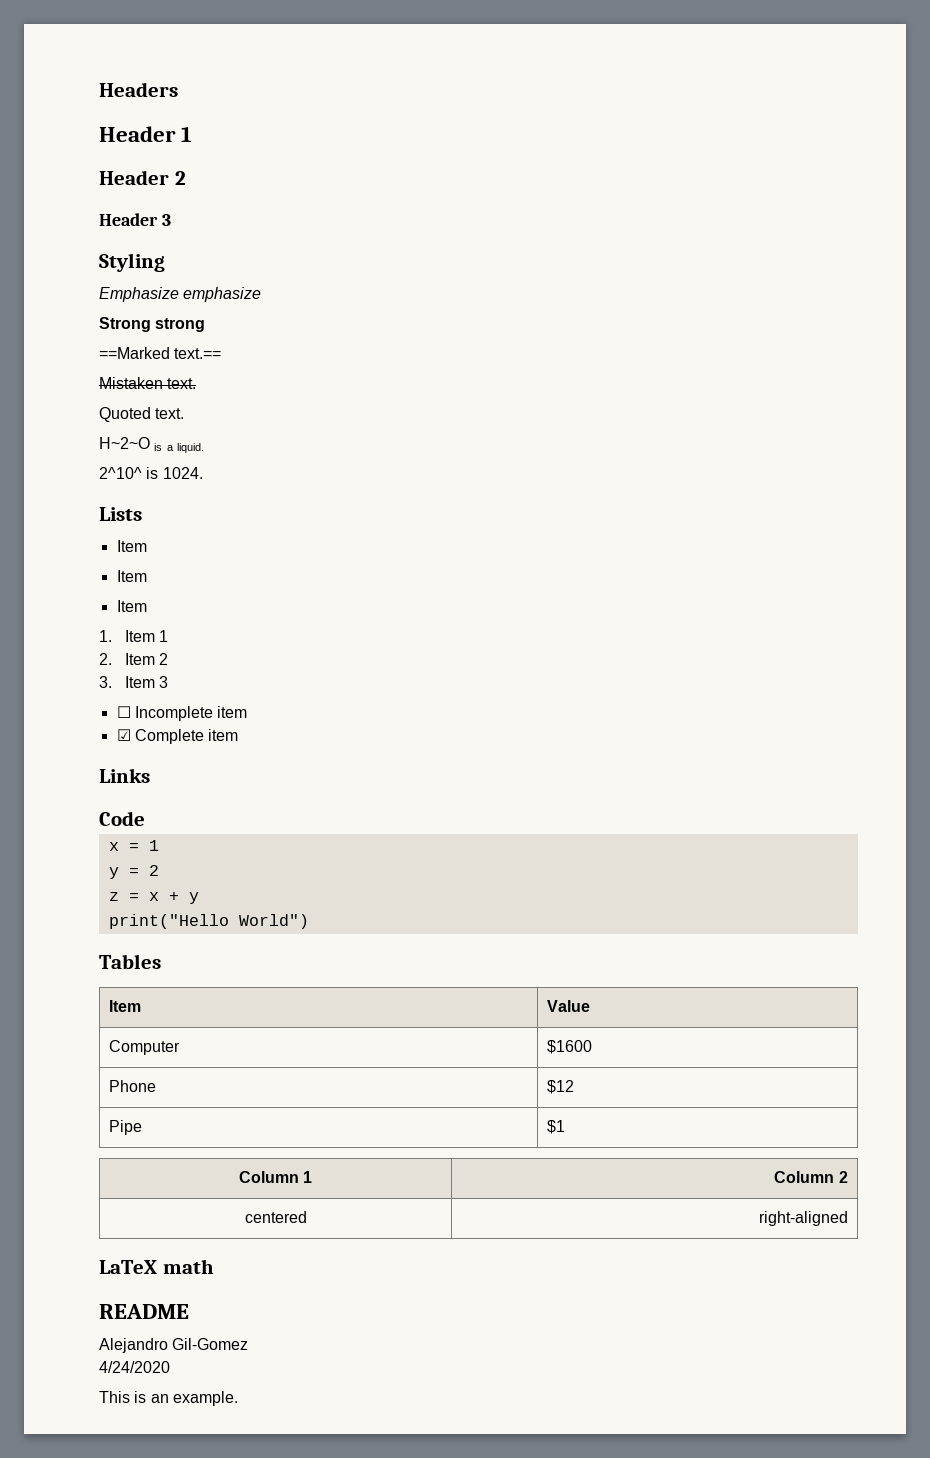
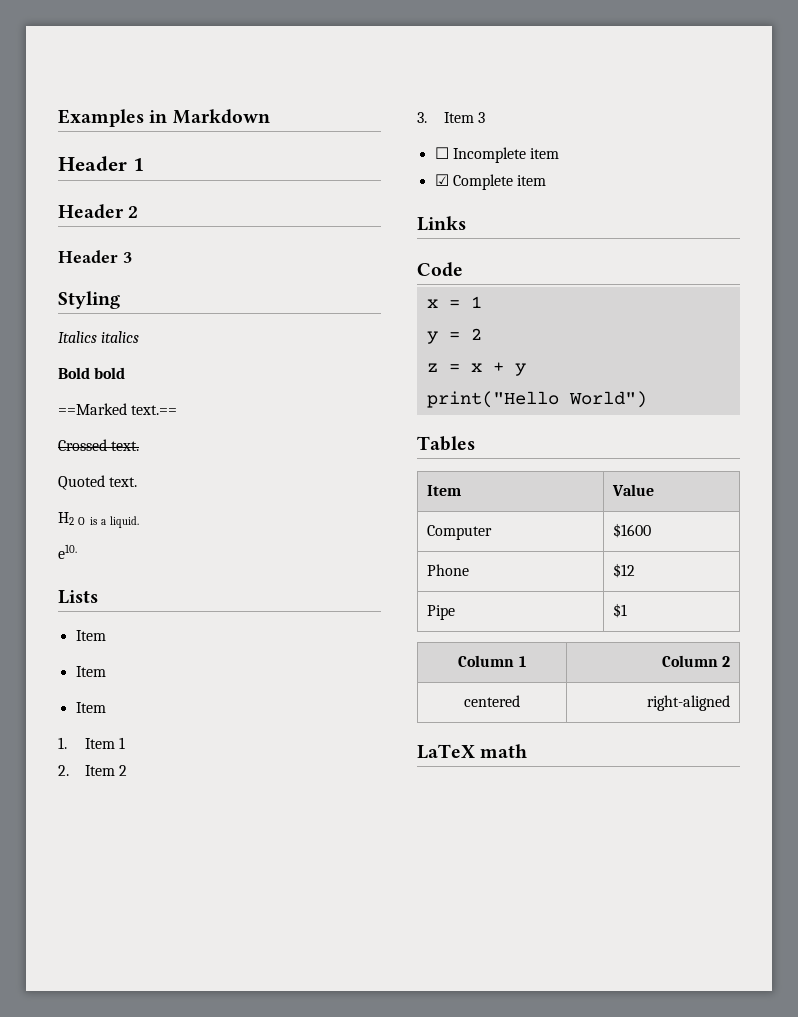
- Headers
+ Examples in Markdown
- Emphasize emphasize
- Strong strong
+ Italics italics
+ Bold bold
- Mistaken text.
+ Crossed text.
- H~2~O is a liquid.
+ H2 O is a liquid.
- 2^10^ is 1024.
+ e10.
- README
- Alejandro Gil-Gomez
- 4/24/2020
- This is an example.

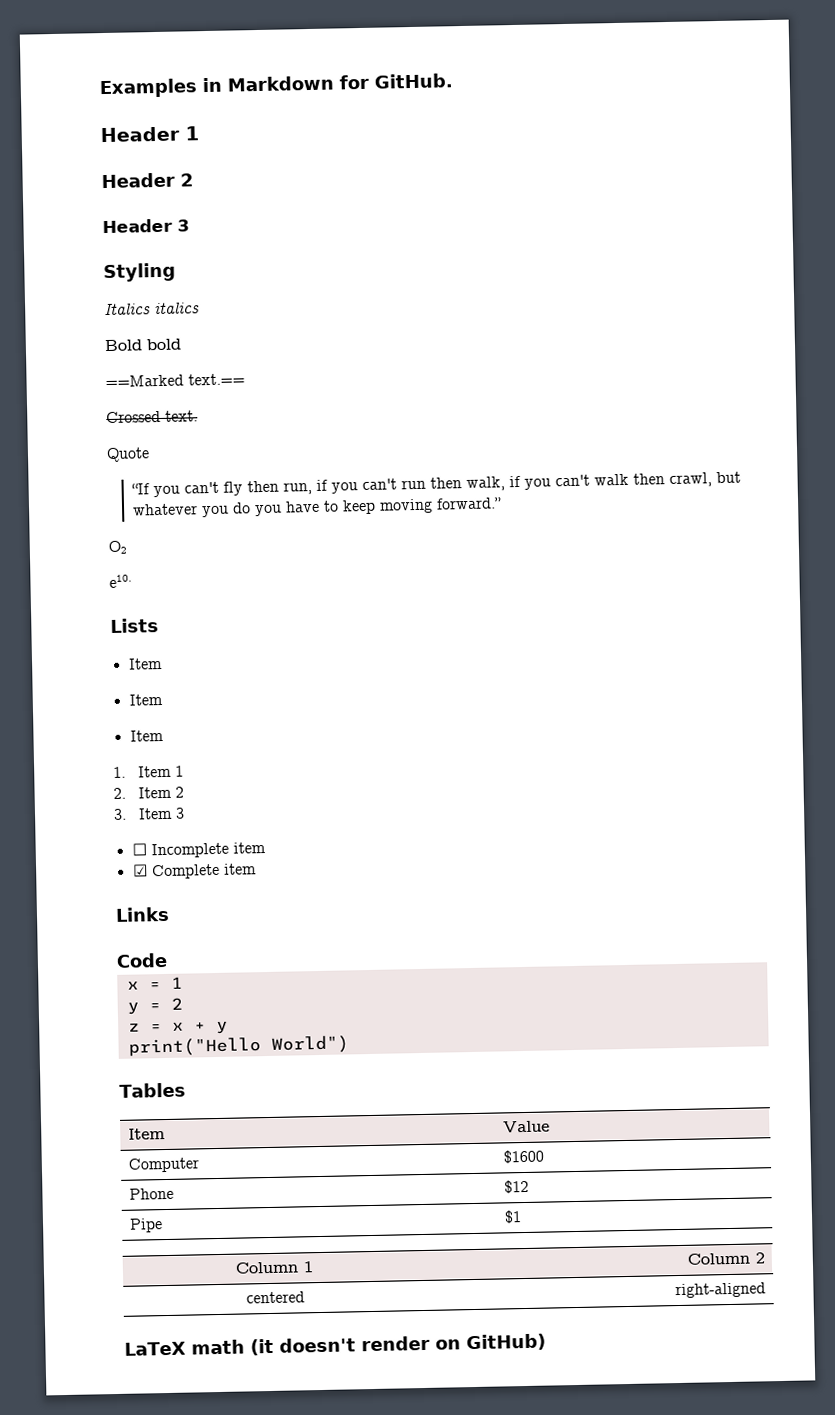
- Examples in Markdown
+ Examples in Markdown for GitHub.
- Quoted text.
- H2 O is a liquid.
+ Quote
+ “If you can't fly then run, if you can't run then walk, if you can't walk then crawl, but whatever you do you have to keep moving forward.”
+ O2
- LaTeX math
+ LaTeX math (it doesn't render on GitHub)

